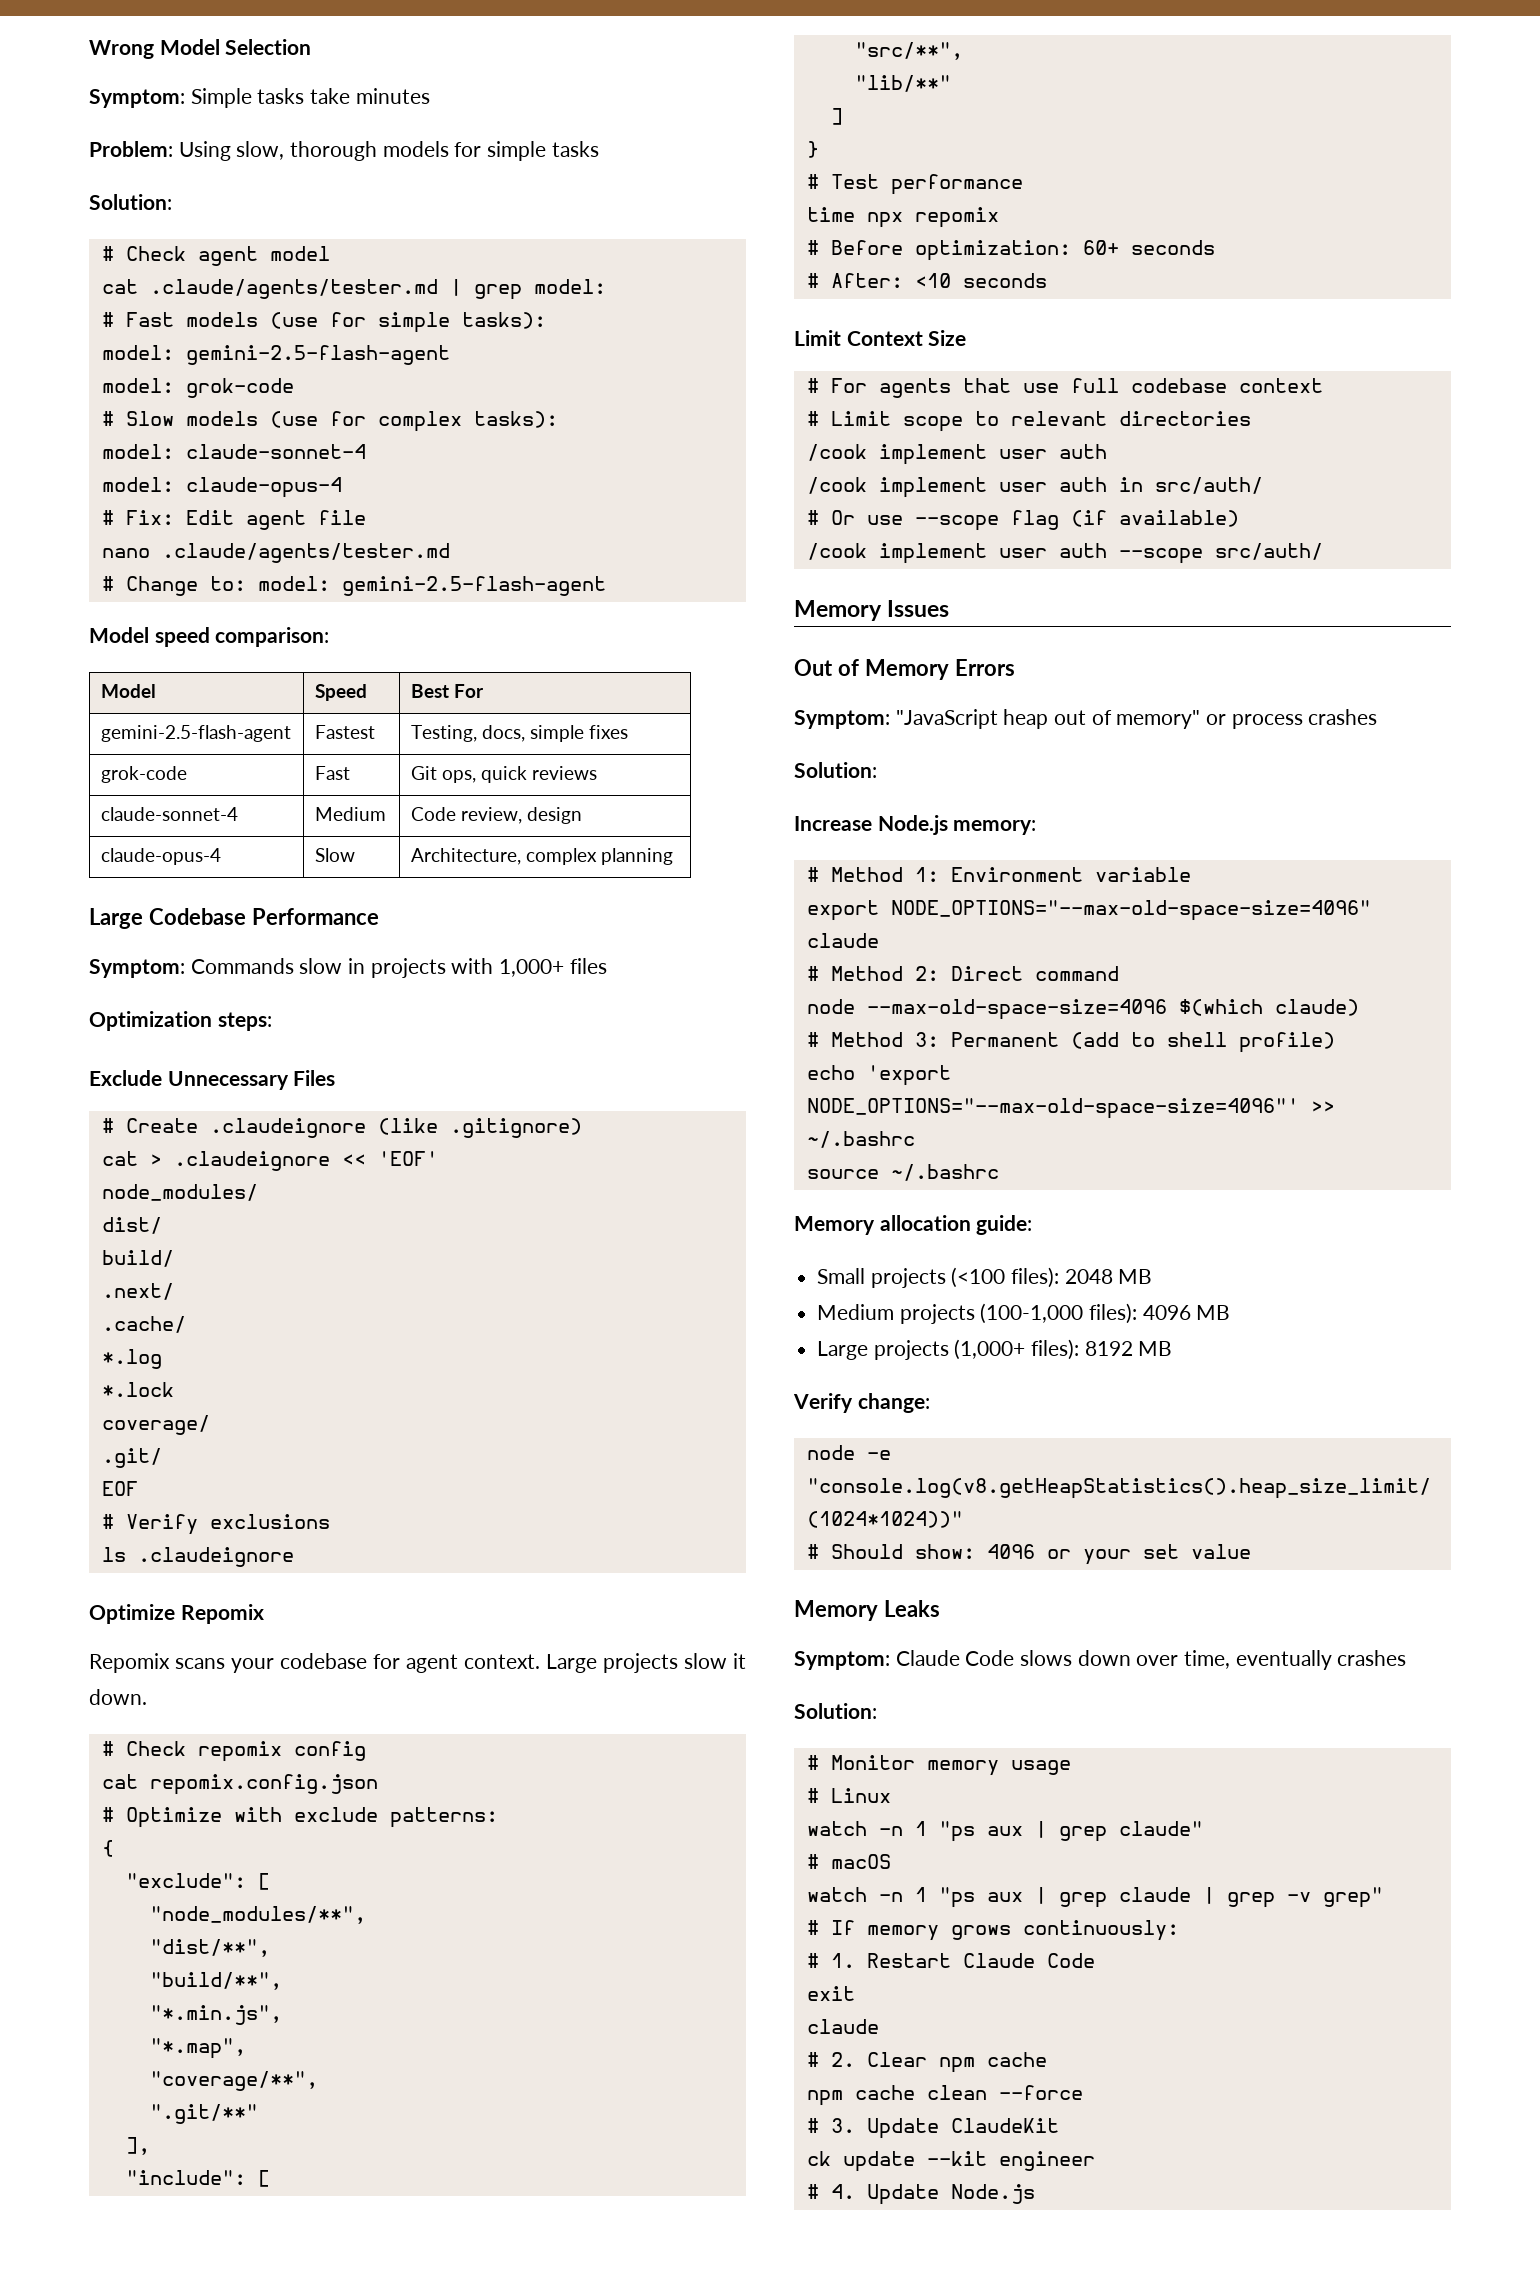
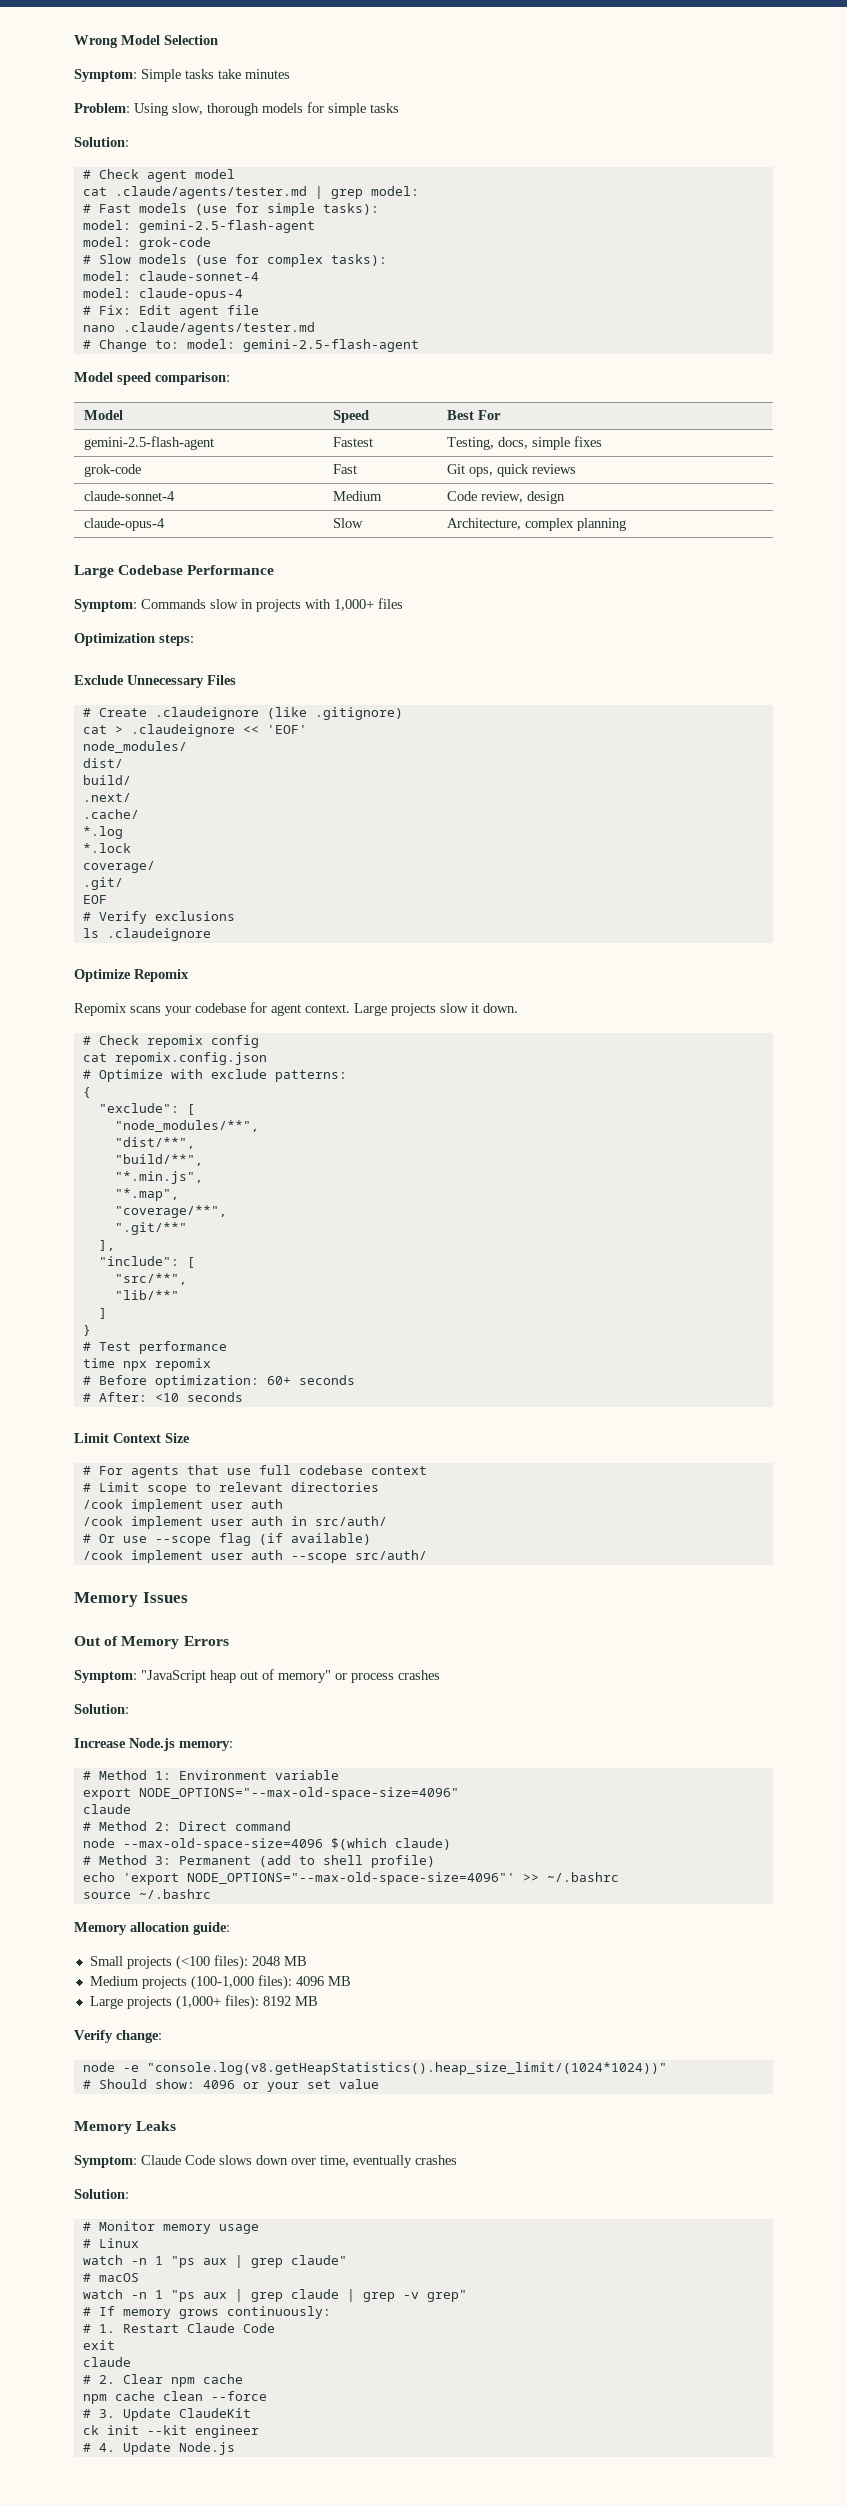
- ck update --kit engineer
+ ck init --kit engineer

